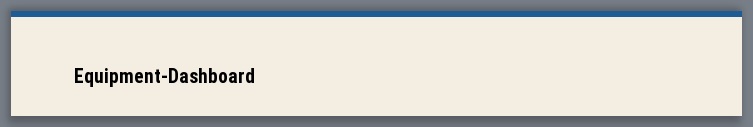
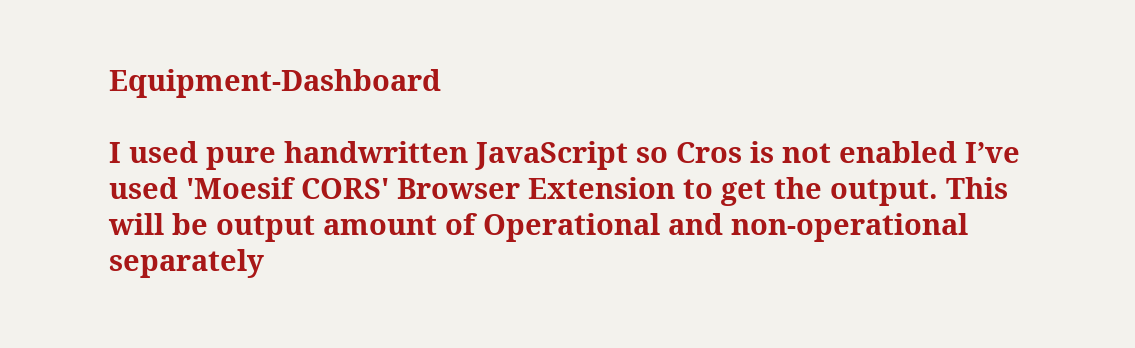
+ I used pure handwritten JavaScript so Cros is not enabled I’ve used 'Moesif CORS' Browser Extension to get the output. This will be output amount of Operational and non-operational separately

